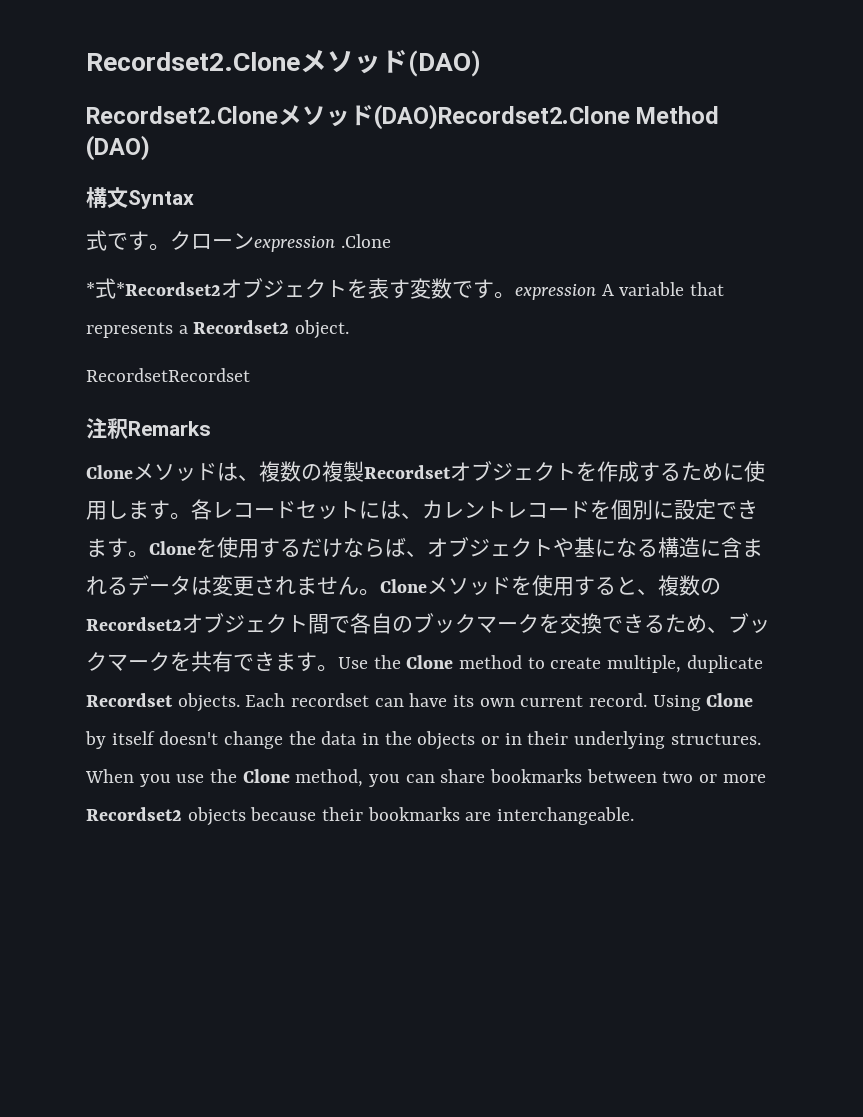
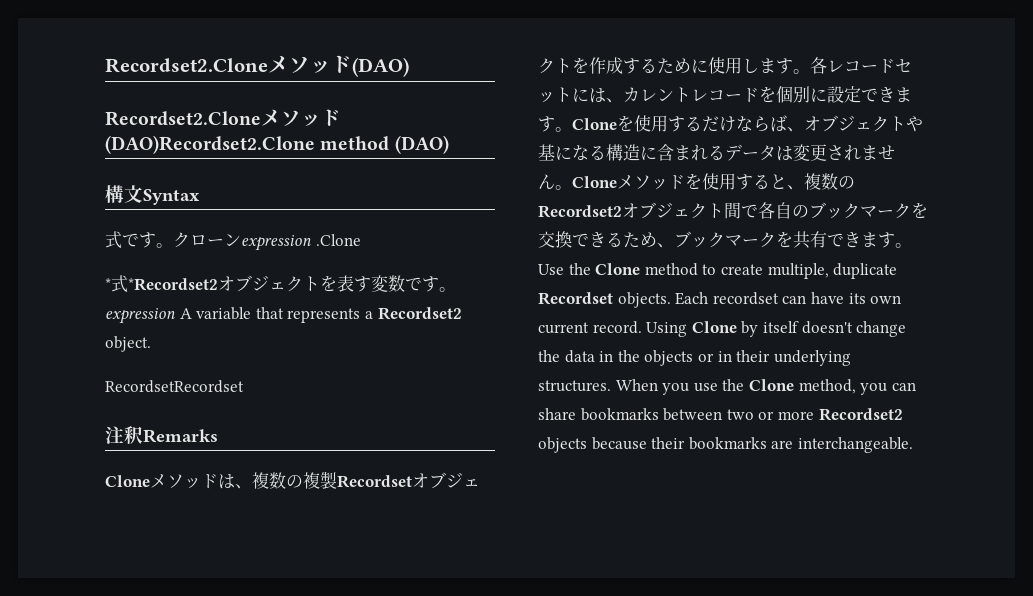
- Recordset2.Cloneメソッド(DAO)Recordset2.Clone Method (DAO)
+ Recordset2.Cloneメソッド(DAO)Recordset2.Clone method (DAO)

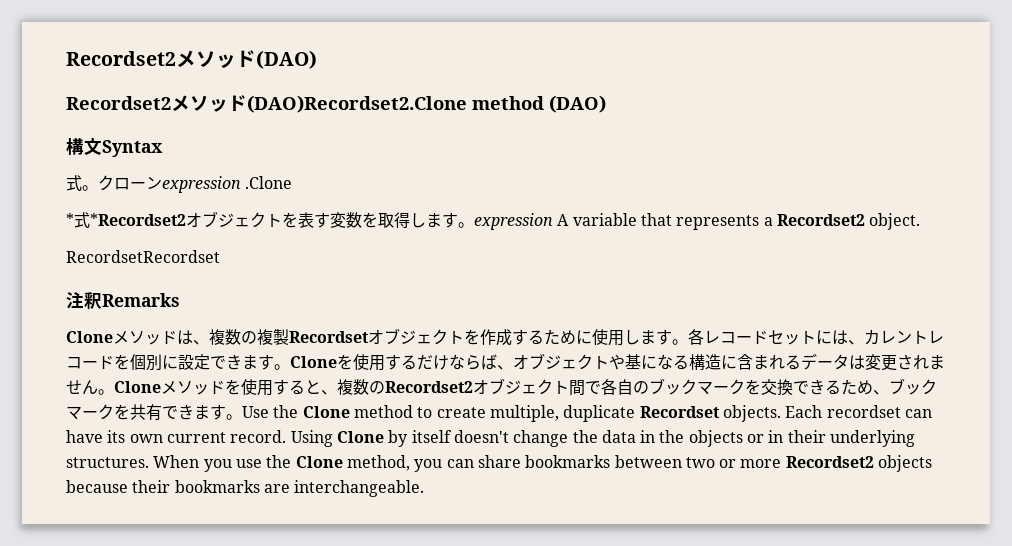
- Recordset2.Cloneメソッド(DAO)
+ Recordset2メソッド(DAO)
- Recordset2.Cloneメソッド(DAO)Recordset2.Clone method (DAO)
+ Recordset2メソッド(DAO)Recordset2.Clone method (DAO)
- 式です。
+ 式。
- *式*Recordset2オブジェクトを表す変数です。expression A variable that represents a Recordset2 object.
+ *式*Recordset2オブジェクトを表す変数を取得します。expression A variable that represents a Recordset2 object.

